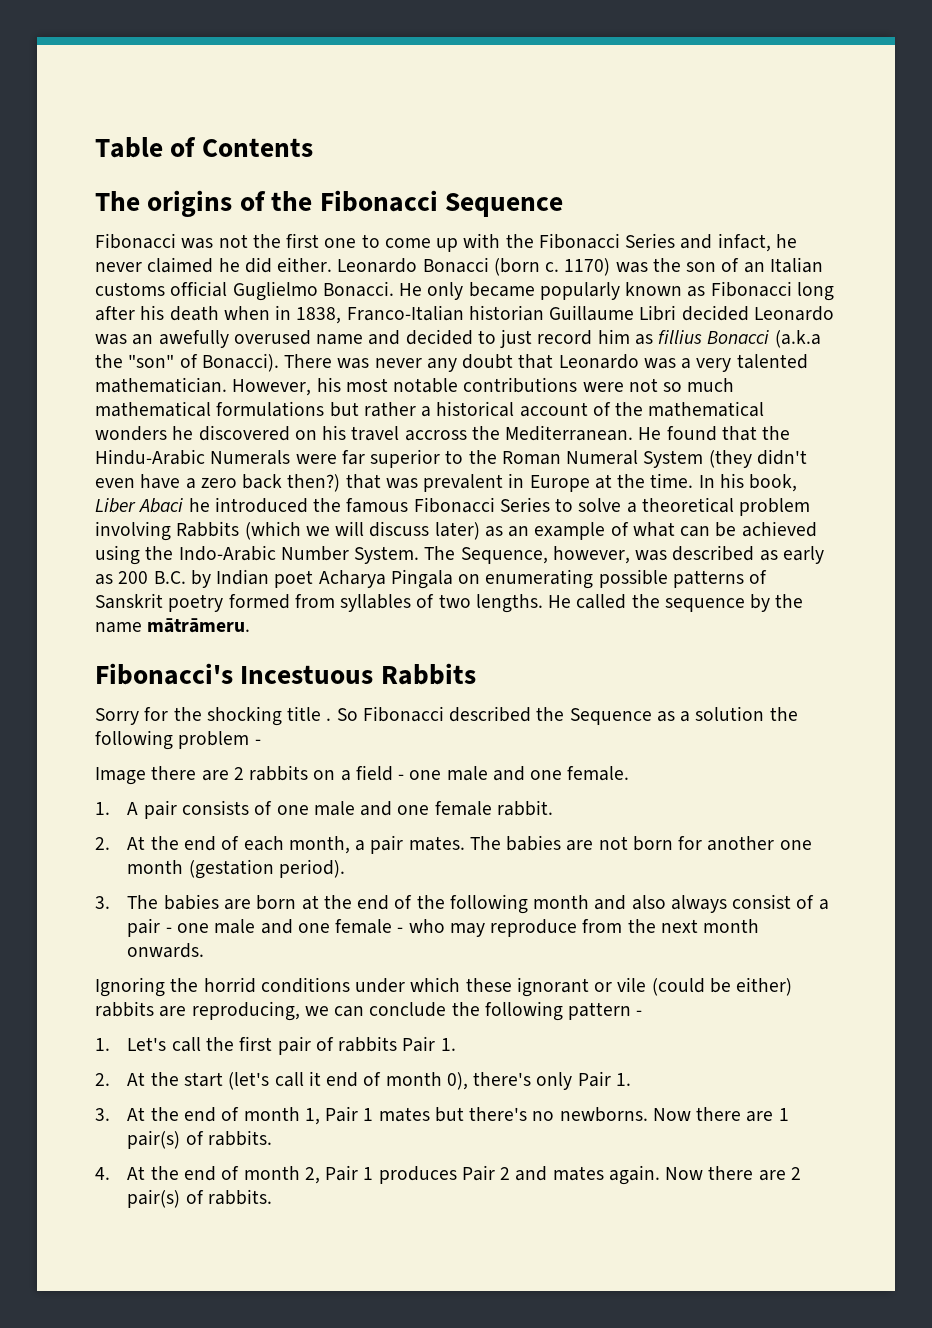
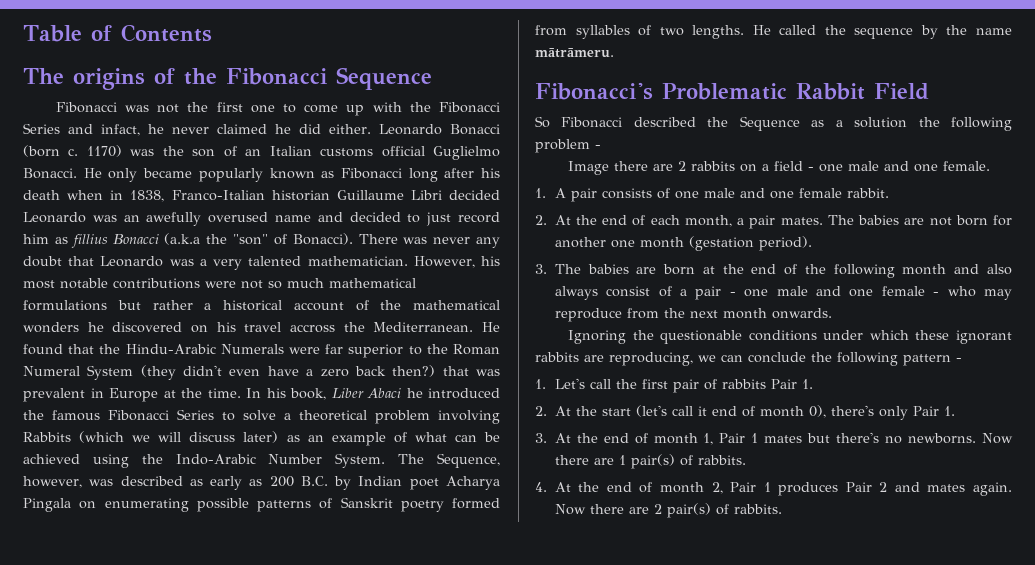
- Fibonacci's Incestuous Rabbits
- Sorry for the shocking title . So Fibonacci described the Sequence as a solution the following problem -
+ Fibonacci's Problematic Rabbit Field
+ So Fibonacci described the Sequence as a solution the following problem -
- Ignoring the horrid conditions under which these ignorant or vile (could be either) rabbits are reproducing, we can conclude the following pattern -
+ Ignoring the questionable conditions under which these ignorant rabbits are reproducing, we can conclude the following pattern -

